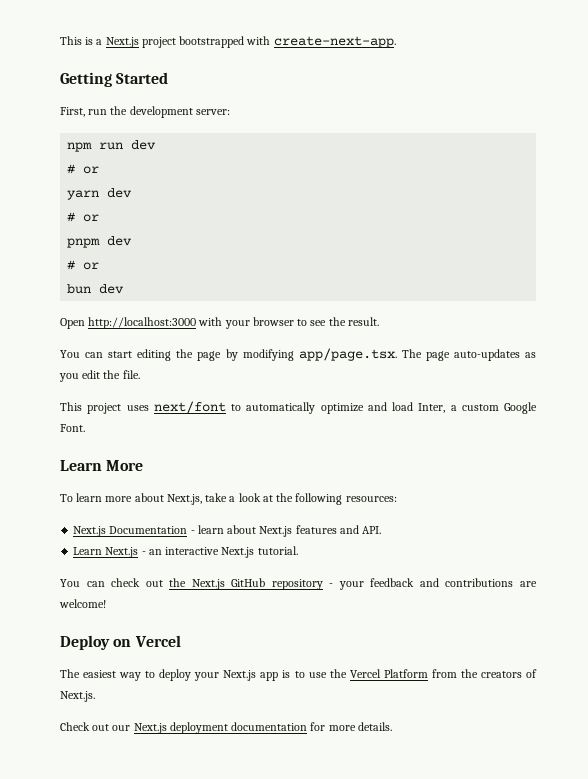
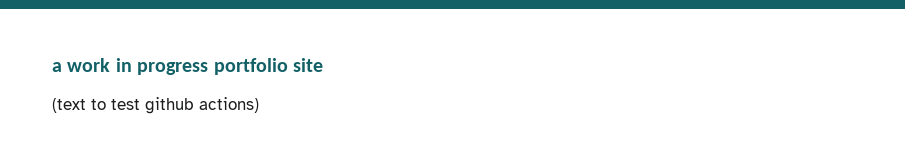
- This is a Next.js project bootstrapped with create-next-app.
- Getting Started
- First, run the development server:
- npm run dev
- # or
- yarn dev
- # or
- pnpm dev
- # or
- bun dev
- Open http://localhost:3000 with your browser to see the result.
- You can start editing the page by modifying app/page.tsx. The page auto-updates as you edit the file.
- This project uses next/font to automatically optimize and load Inter, a custom Google Font.
- Learn More
- To learn more about Next.js, take a look at the following resources:
- Next.js Documentation - learn about Next.js features and API.
- Learn Next.js - an interactive Next.js tutorial.
- You can check out the Next.js GitHub repository - your feedback and contributions are welcome!
- Deploy on Vercel
- The easiest way to deploy your Next.js app is to use the Vercel Platform from the creators of Next.js.
- Check out our Next.js deployment documentation for more details.
+ a work in progress portfolio site
+ (text to test github actions)

